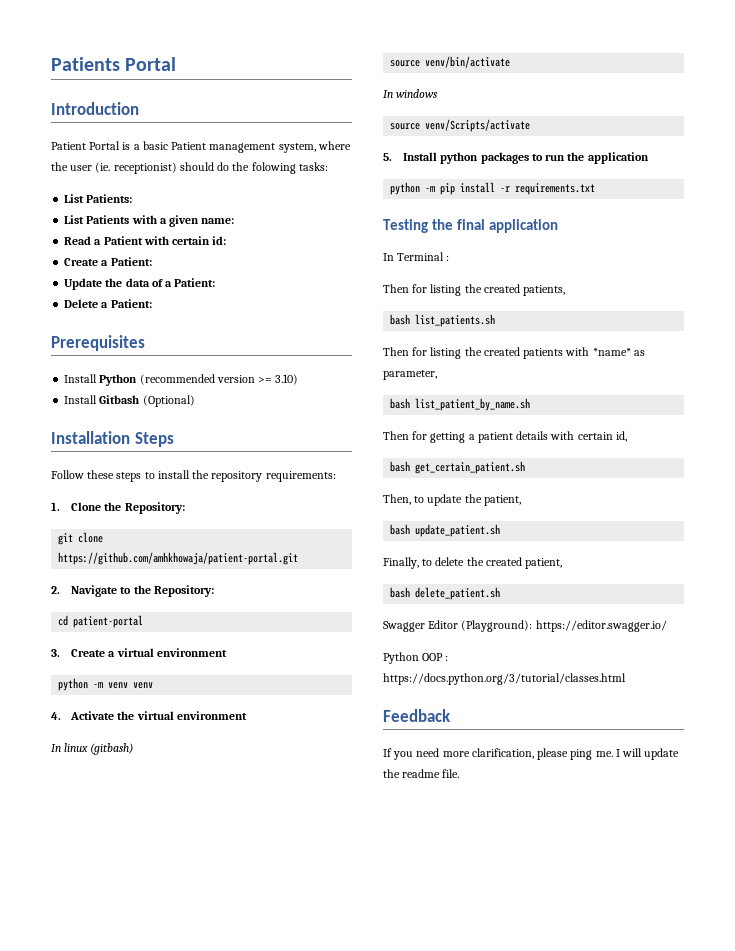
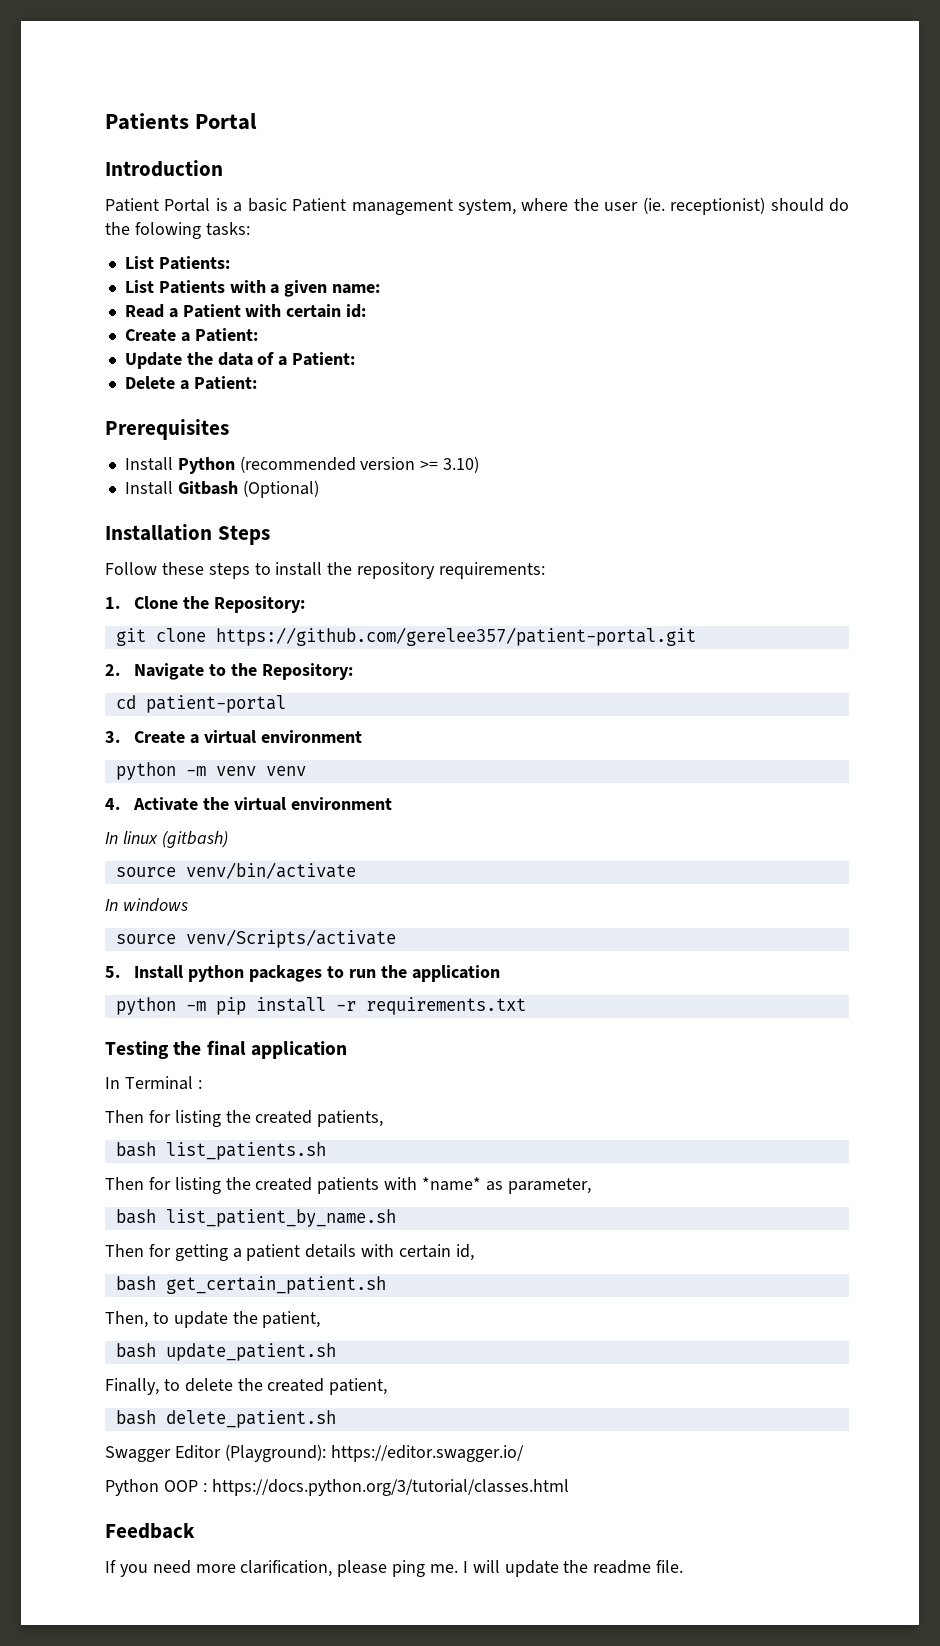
- git clone https://github.com/amhkhowaja/patient-portal.git
+ git clone https://github.com/gerelee357/patient-portal.git

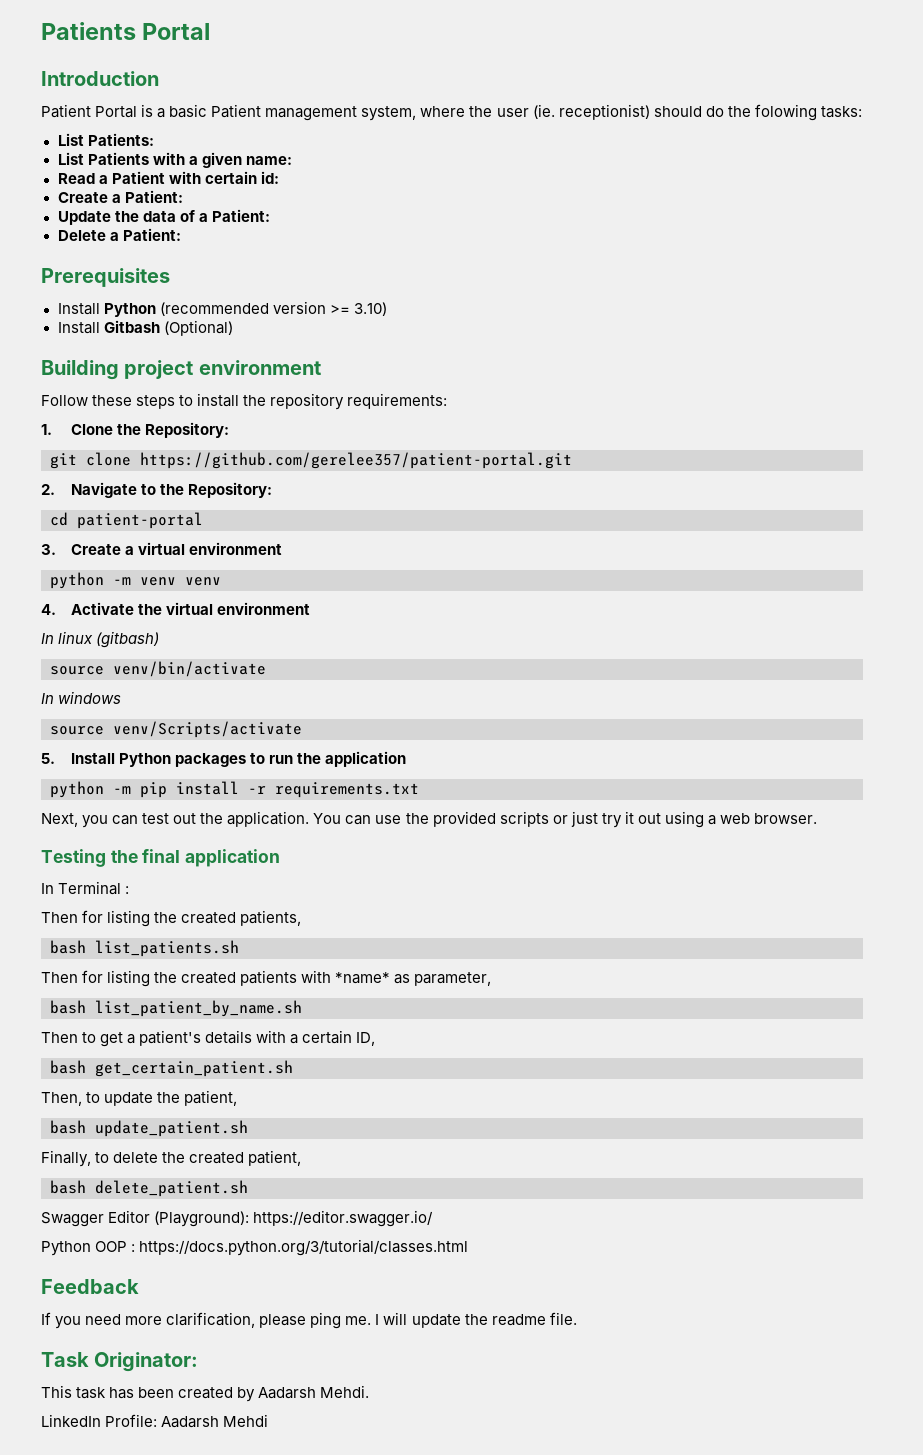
- Installation Steps
+ Building project environment
- 5. Install python packages to run the application
+ 5. Install Python packages to run the application
+ Next, you can test out the application. You can use the provided scripts or just try it out using a web browser.
- Then for getting a patient details with certain id,
+ Then to get a patient's details with a certain ID,
+ Task Originator:
+ This task has been created by Aadarsh Mehdi.
+ LinkedIn Profile: Aadarsh Mehdi

